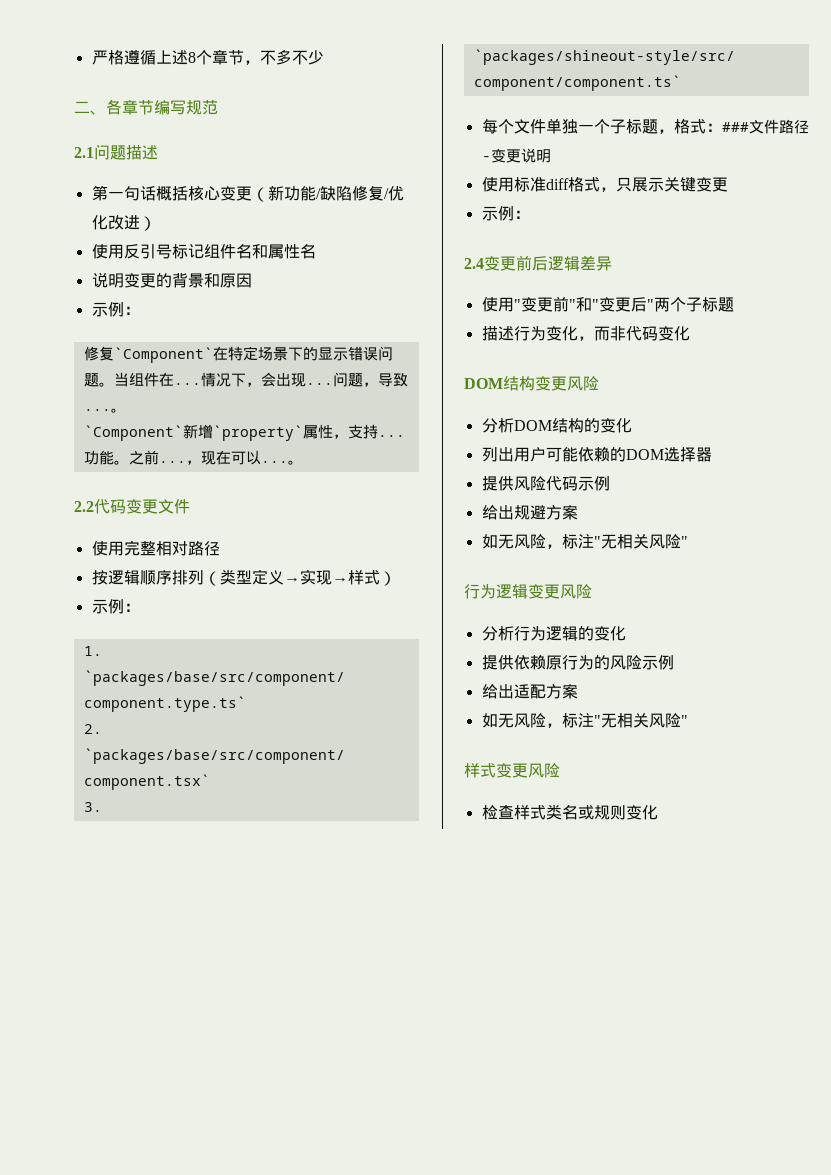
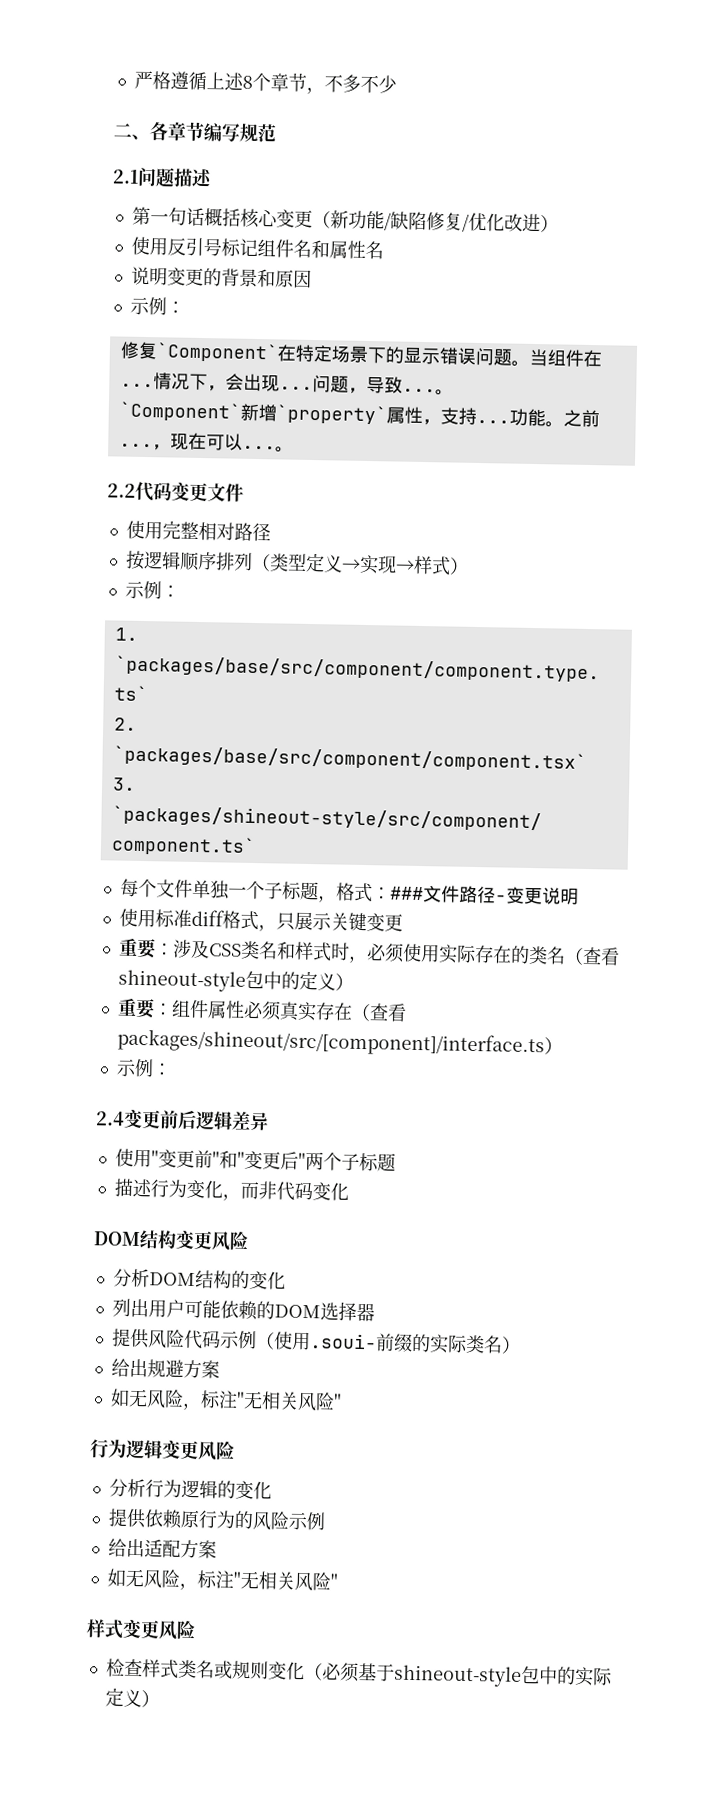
+ 重要：涉及CSS类名和样式时，必须使用实际存在的类名（查看shineout-style包中的定义）
+ 重要：组件属性必须真实存在（查看packages/shineout/src/[component]/interface.ts）
- 提供风险代码示例
+ 提供风险代码示例（使用.soui-前缀的实际类名）
- 检查样式类名或规则变化
+ 检查样式类名或规则变化（必须基于shineout-style包中的实际定义）

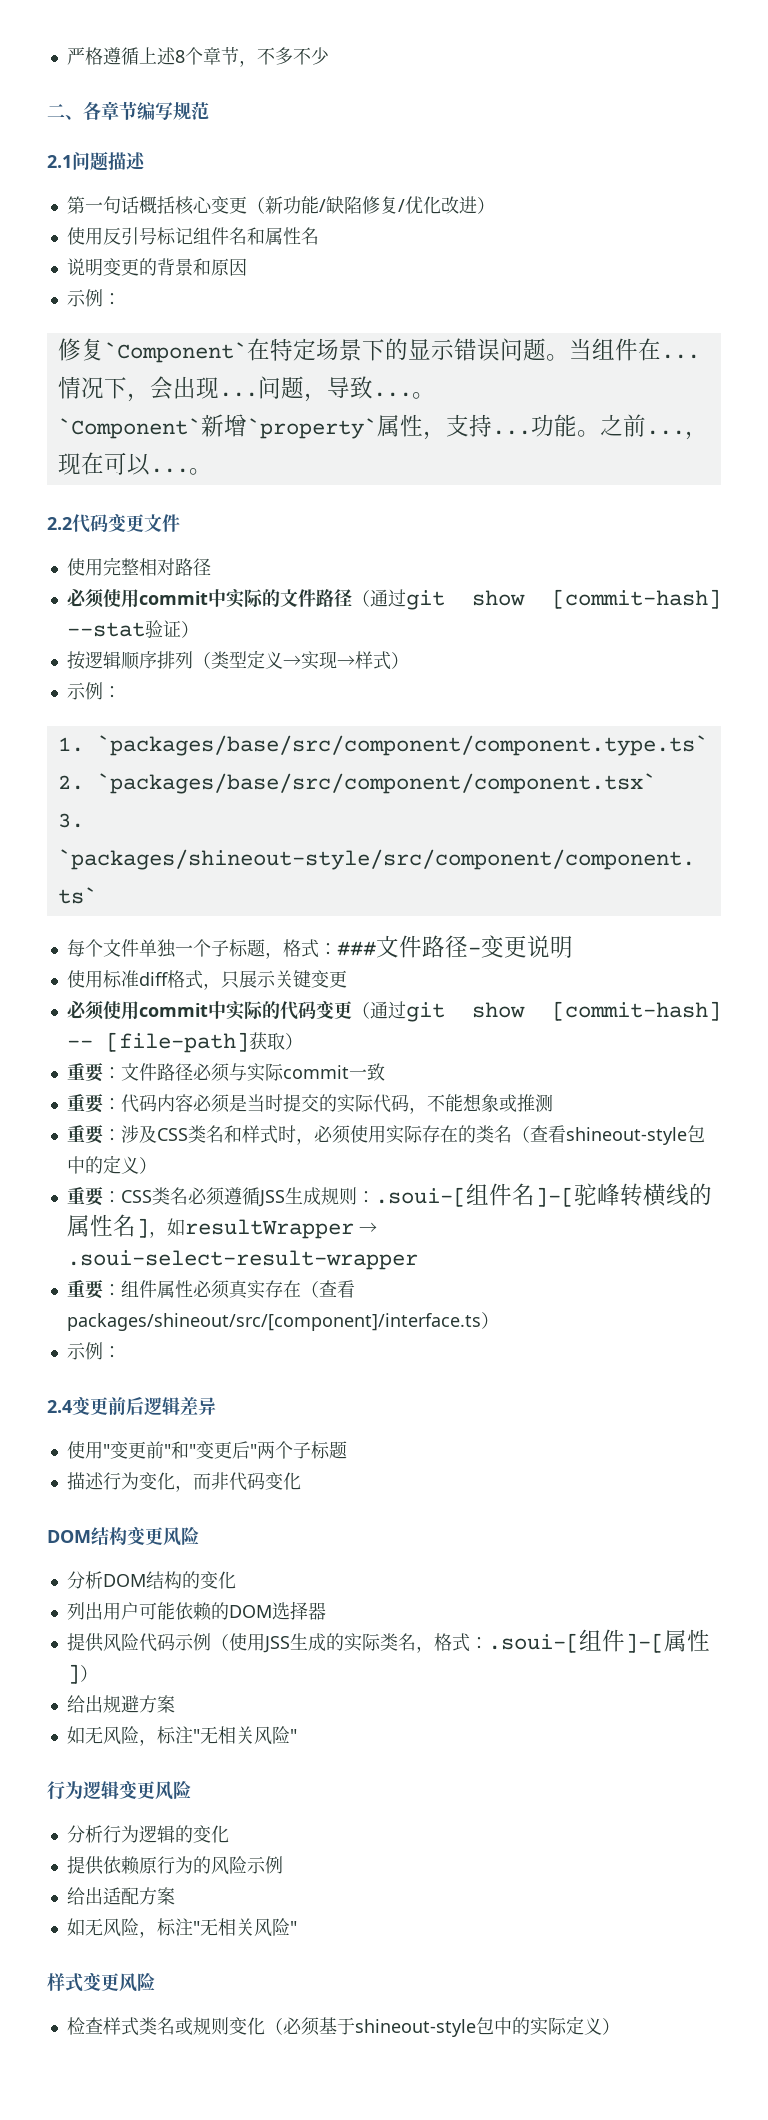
+ 必须使用commit中实际的文件路径（通过git show [commit-hash] --stat验证）
+ 必须使用commit中实际的代码变更（通过git show [commit-hash] -- [file-path]获取）
+ 重要：文件路径必须与实际commit一致
+ 重要：代码内容必须是当时提交的实际代码，不能想象或推测
+ 重要：CSS类名必须遵循JSS生成规则：.soui-[组件名]-[驼峰转横线的属性名]，如resultWrapper → .soui-select-result-wrapper
- 提供风险代码示例（使用.soui-前缀的实际类名）
+ 提供风险代码示例（使用JSS生成的实际类名，格式：.soui-[组件]-[属性]）

